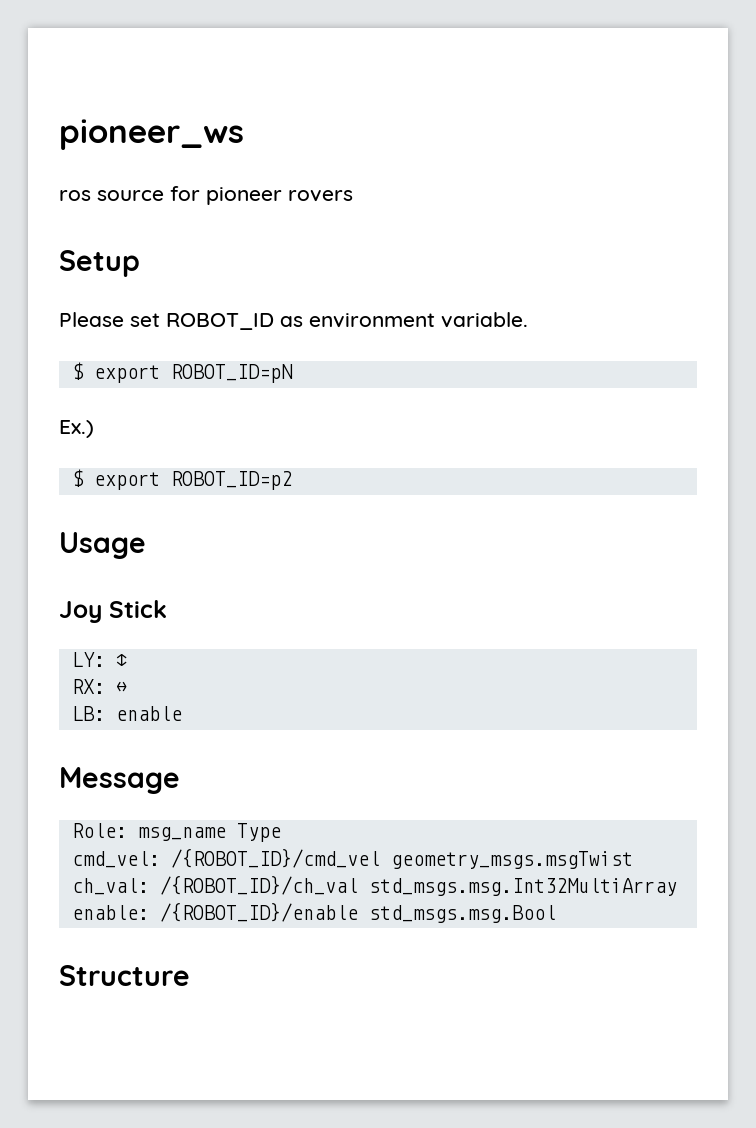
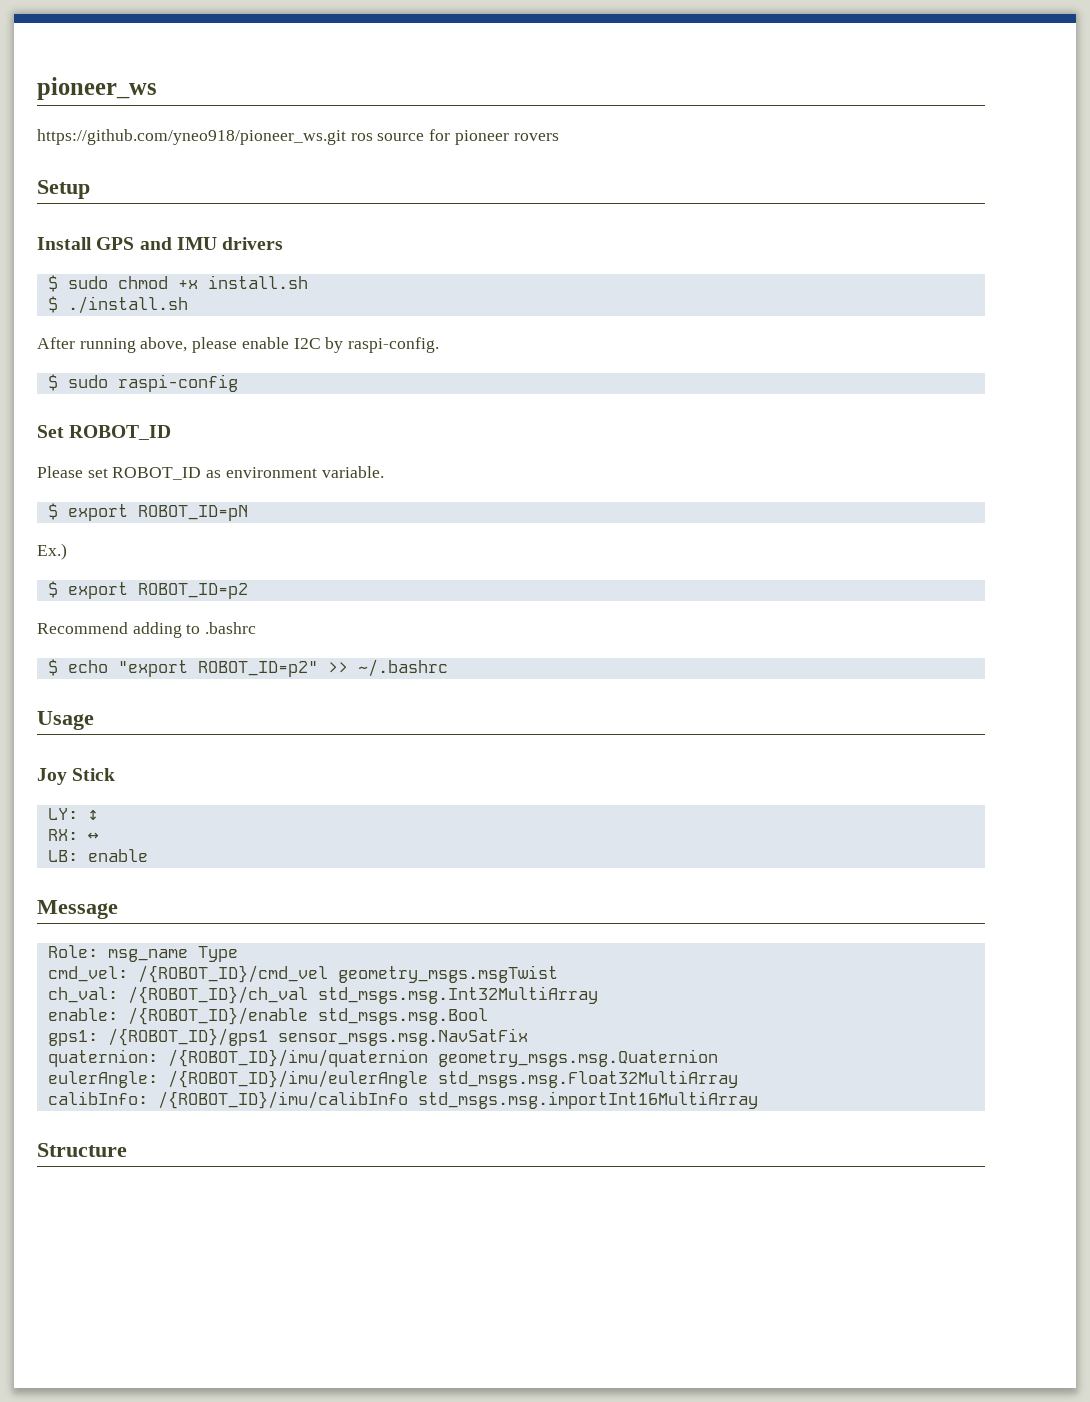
- ros source for pioneer rovers
+ https://github.com/yneo918/pioneer_ws.git ros source for pioneer rovers
+ Install GPS and IMU drivers
+ $ sudo chmod +x install.sh
+ $ ./install.sh
+ After running above, please enable I2C by raspi-config.
+ $ sudo raspi-config
+ Set ROBOT_ID
+ Recommend adding to .bashrc
+ $ echo "export ROBOT_ID=p2" >> ~/.bashrc
+ gps1: /{ROBOT_ID}/gps1 sensor_msgs.msg.NavSatFix
+ quaternion: /{ROBOT_ID}/imu/quaternion geometry_msgs.msg.Quaternion
+ eulerAngle: /{ROBOT_ID}/imu/eulerAngle std_msgs.msg.Float32MultiArray
+ calibInfo: /{ROBOT_ID}/imu/calibInfo std_msgs.msg.importInt16MultiArray

